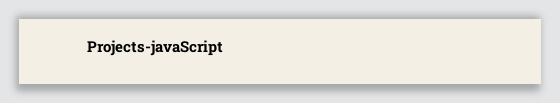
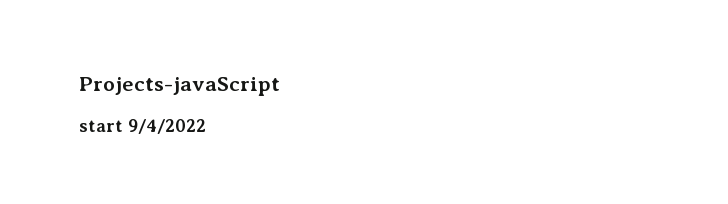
+ start 9/4/2022

